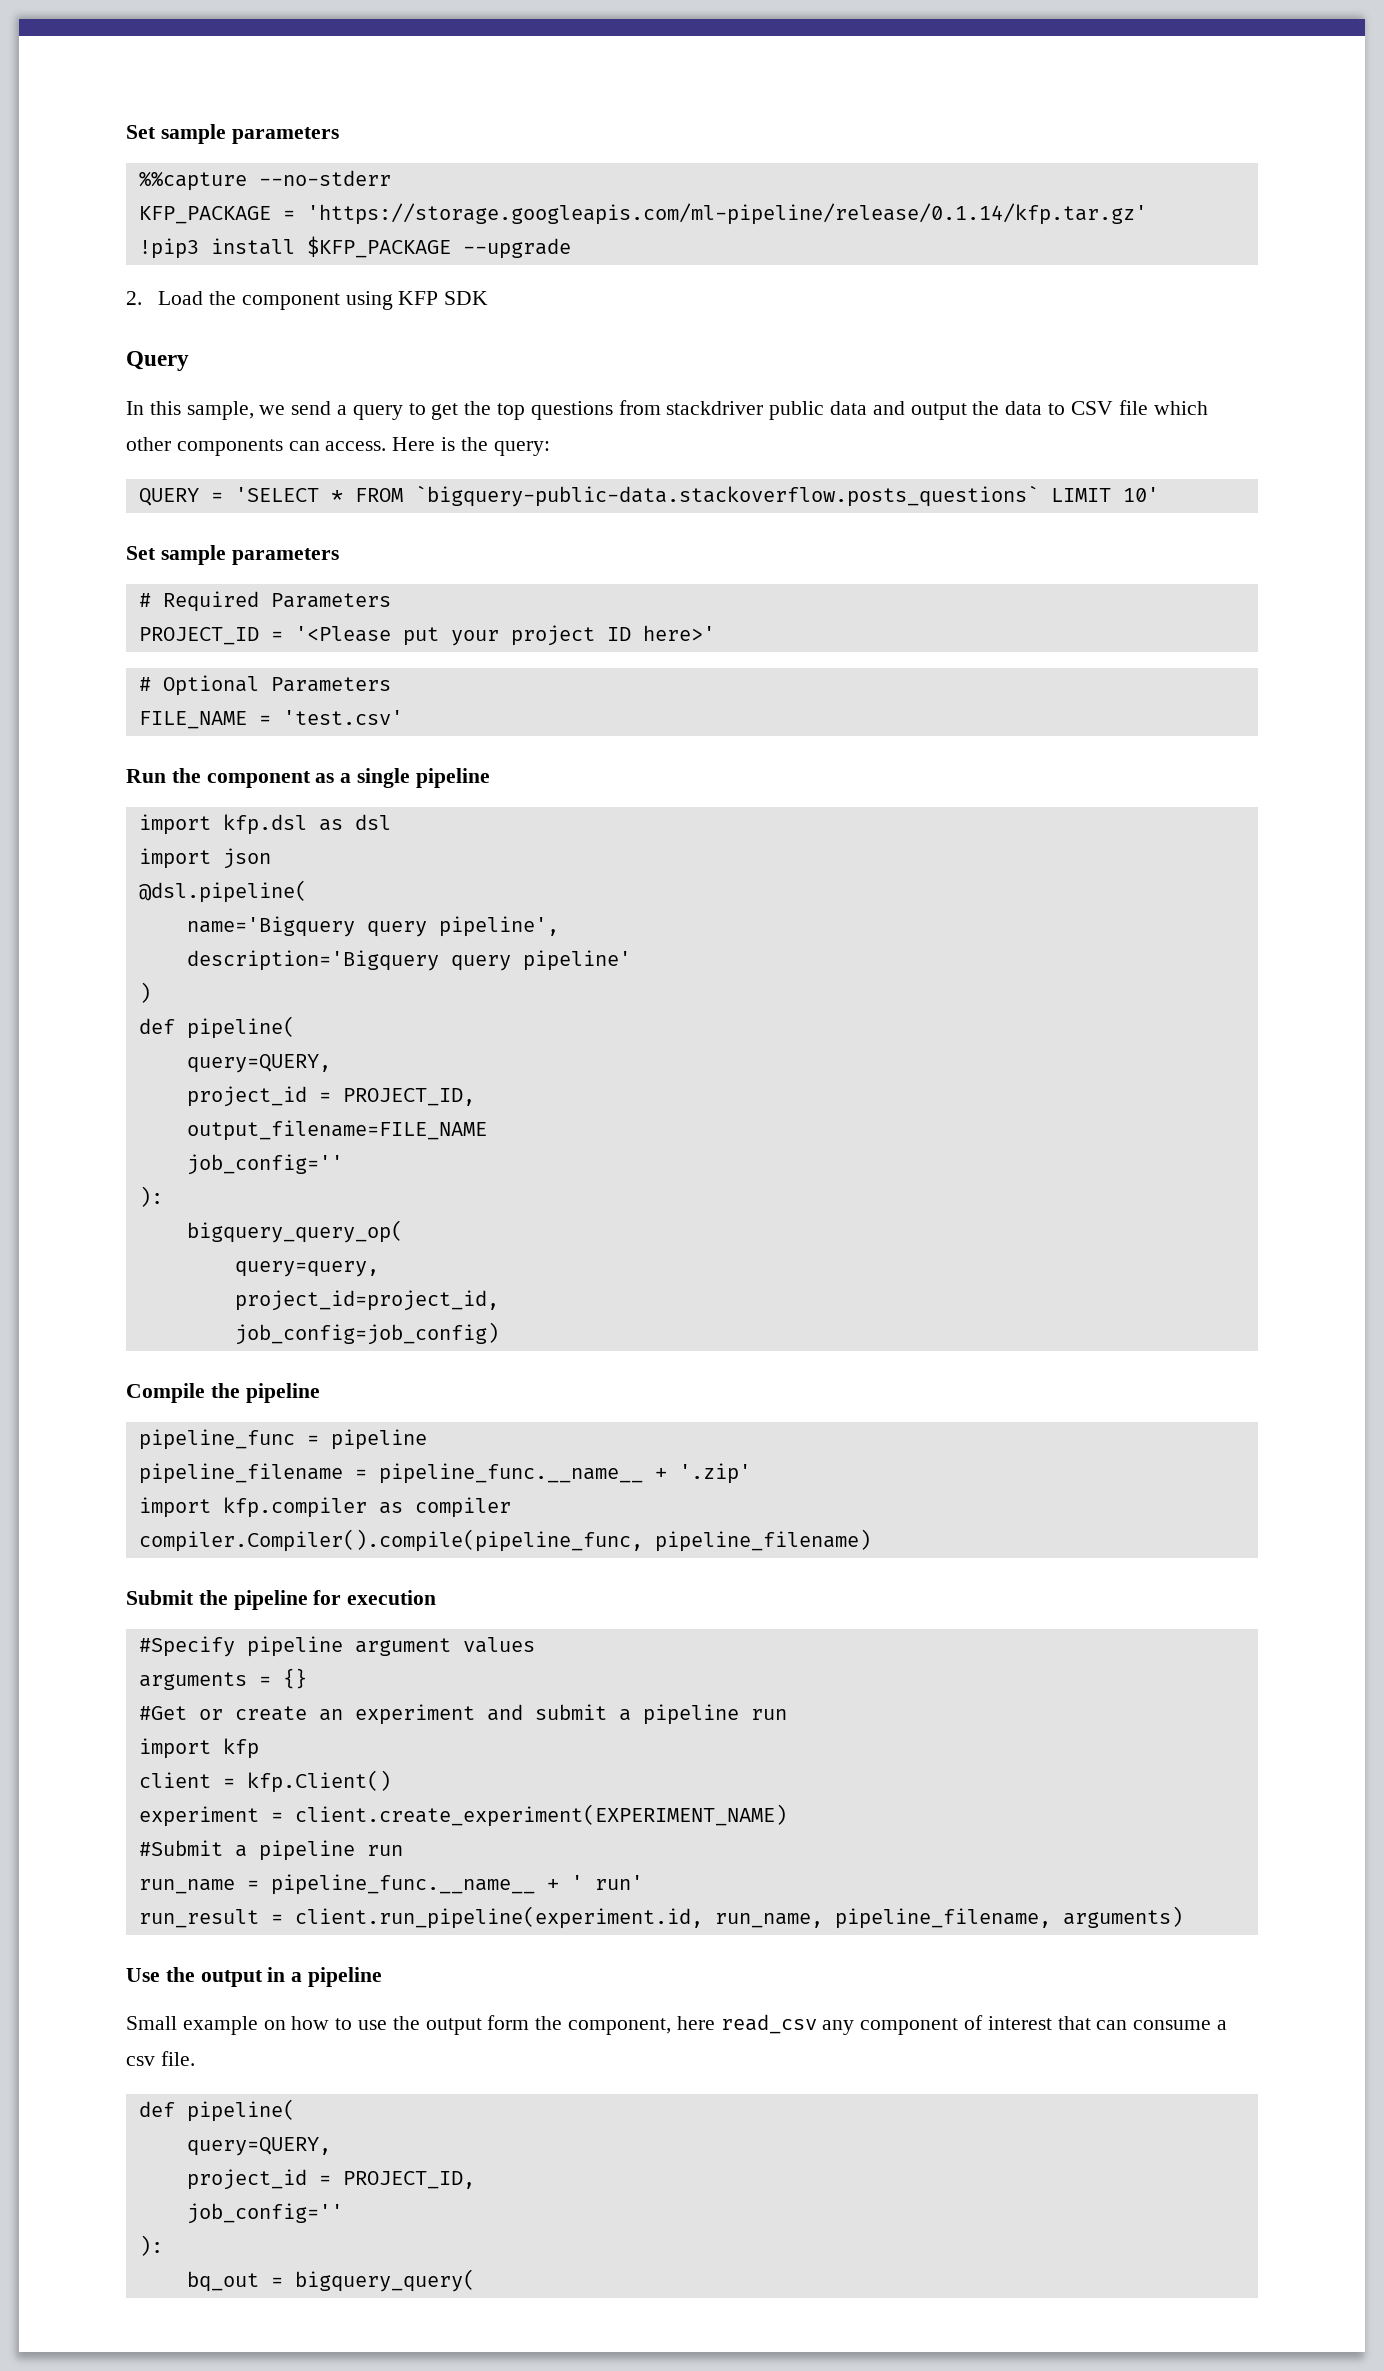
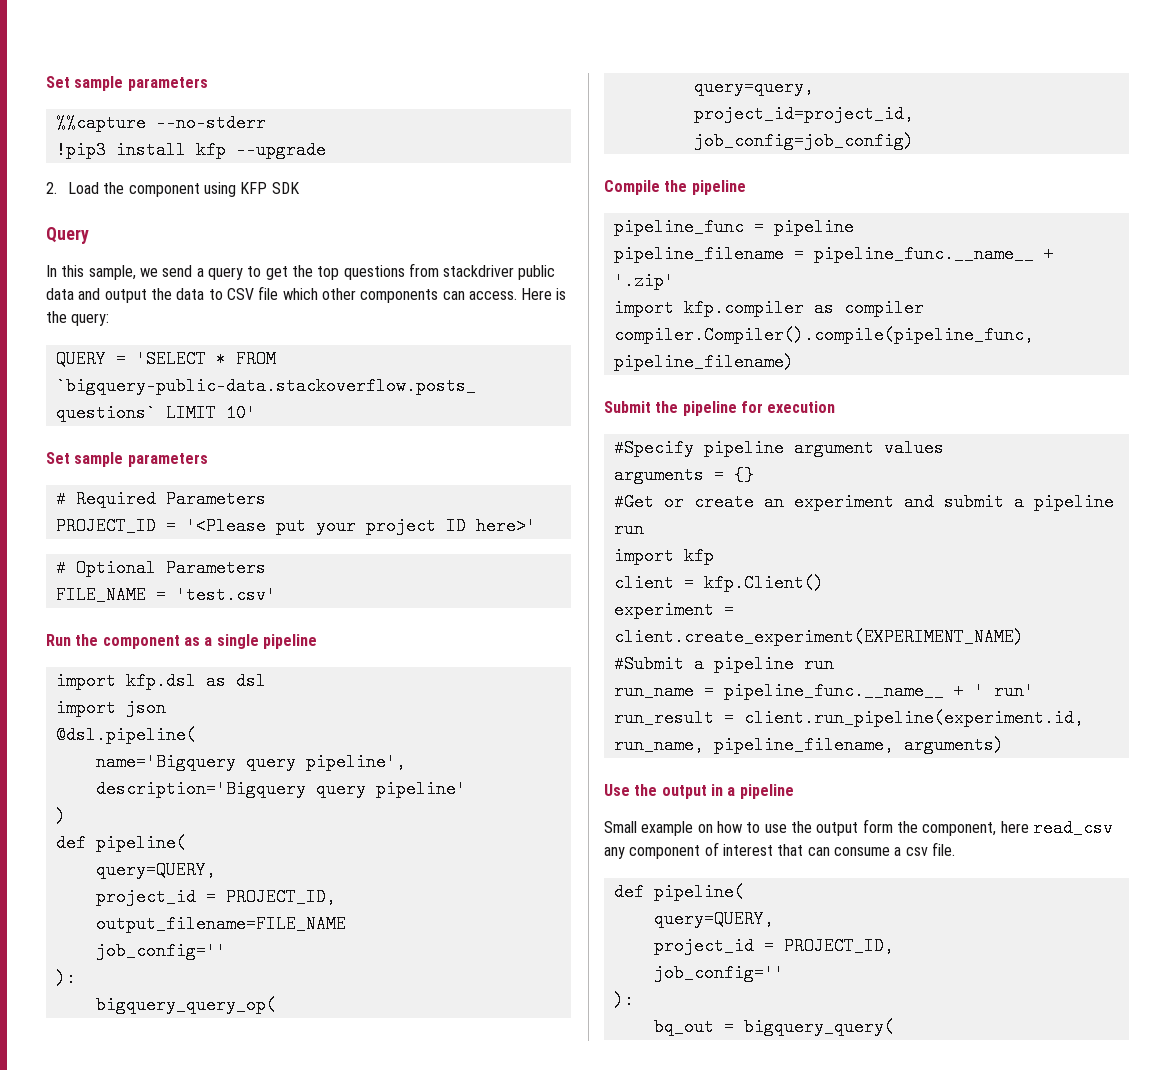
- KFP_PACKAGE = 'https://storage.googleapis.com/ml-pipeline/release/0.1.14/kfp.tar.gz'
- !pip3 install $KFP_PACKAGE --upgrade
+ !pip3 install kfp --upgrade

